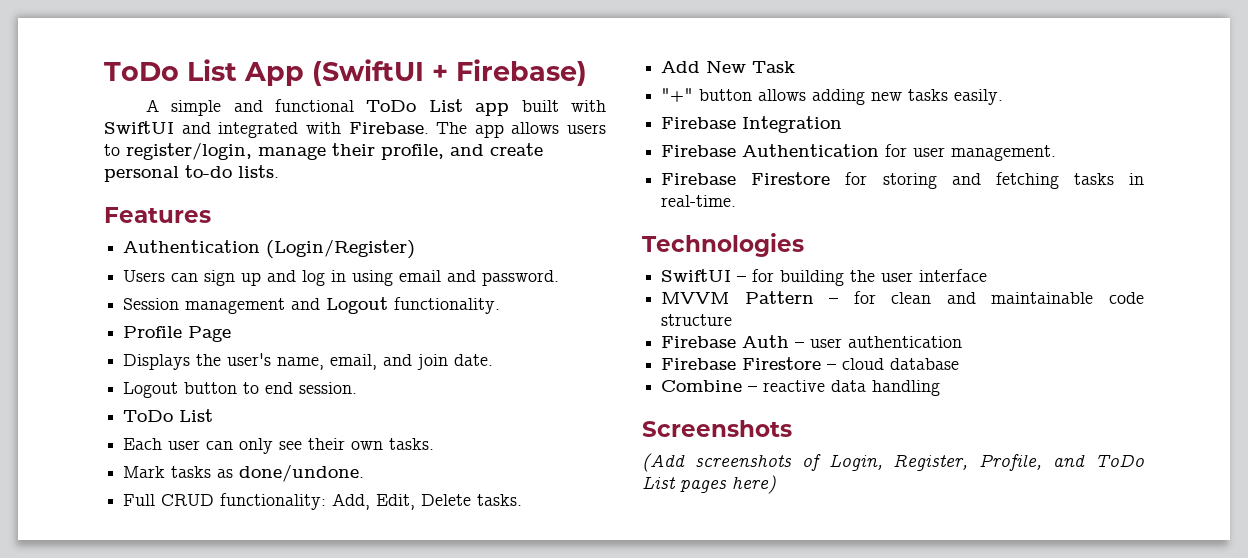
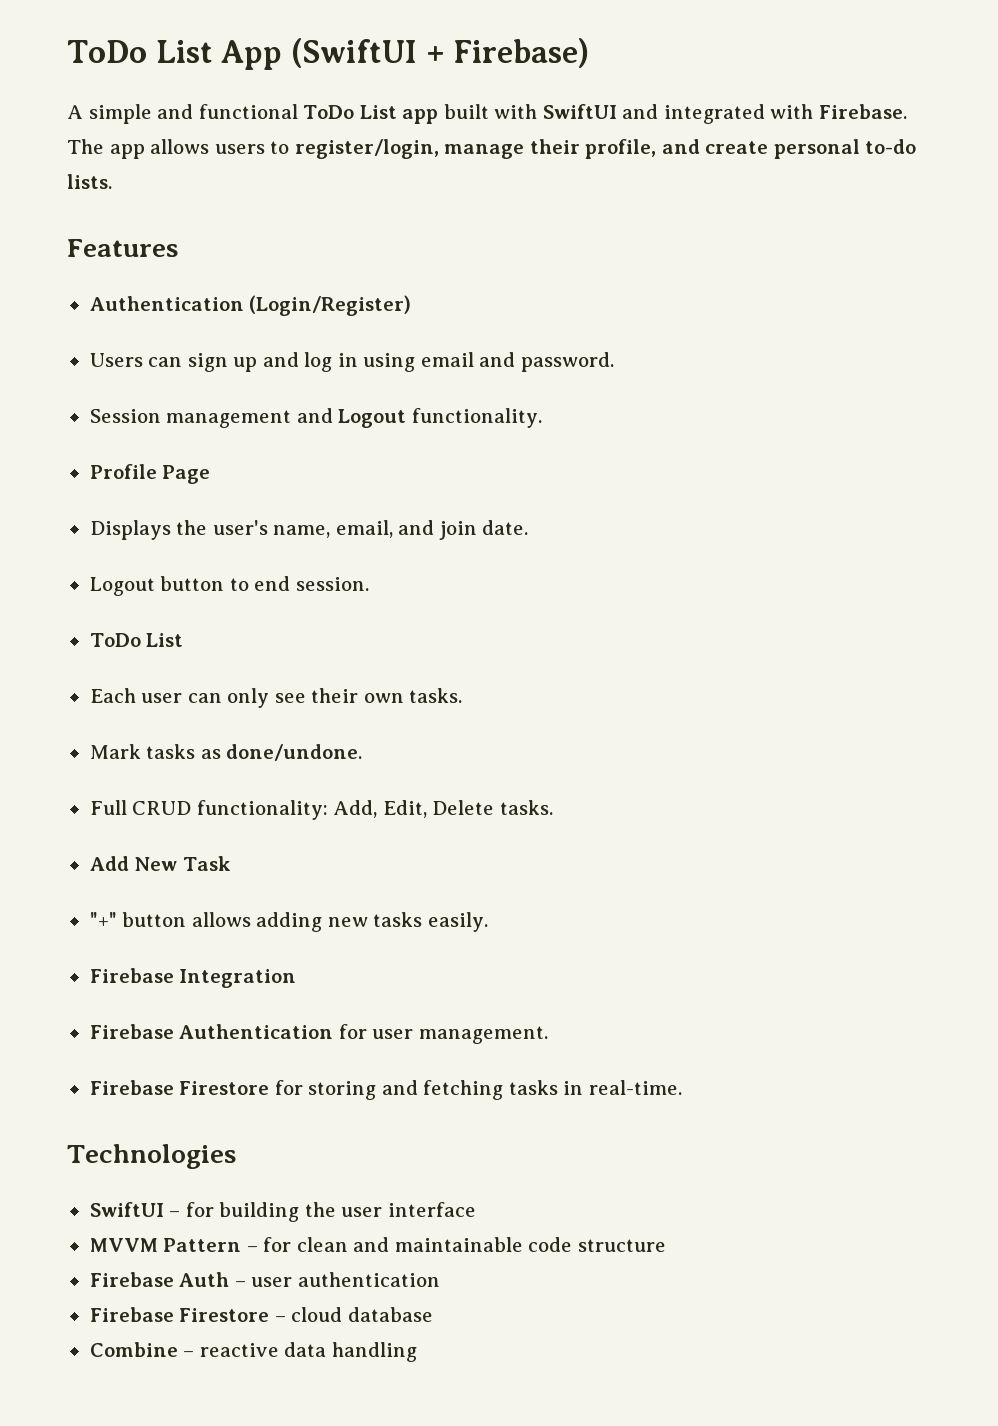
- Screenshots
- (Add screenshots of Login, Register, Profile, and ToDo List pages here)

